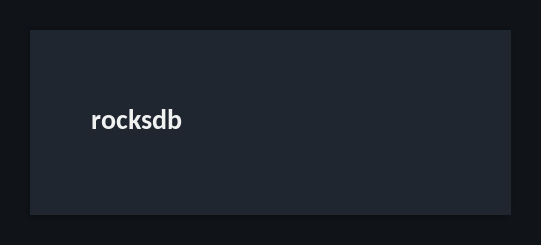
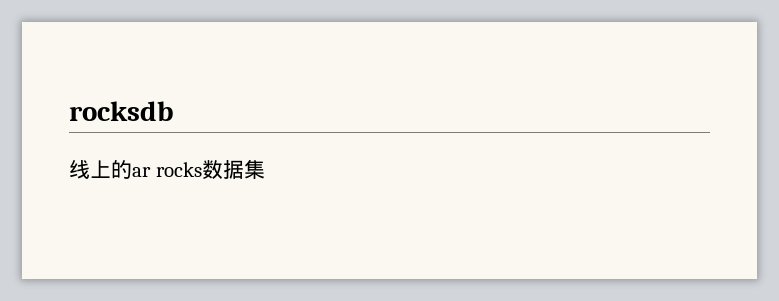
+ 线上的ar rocks数据集

